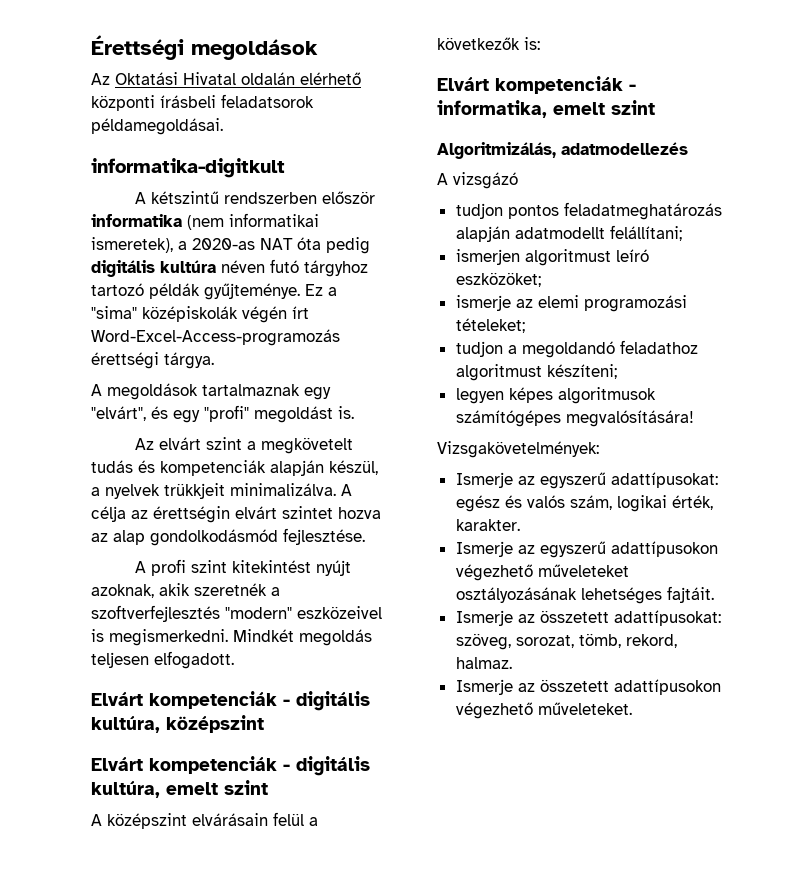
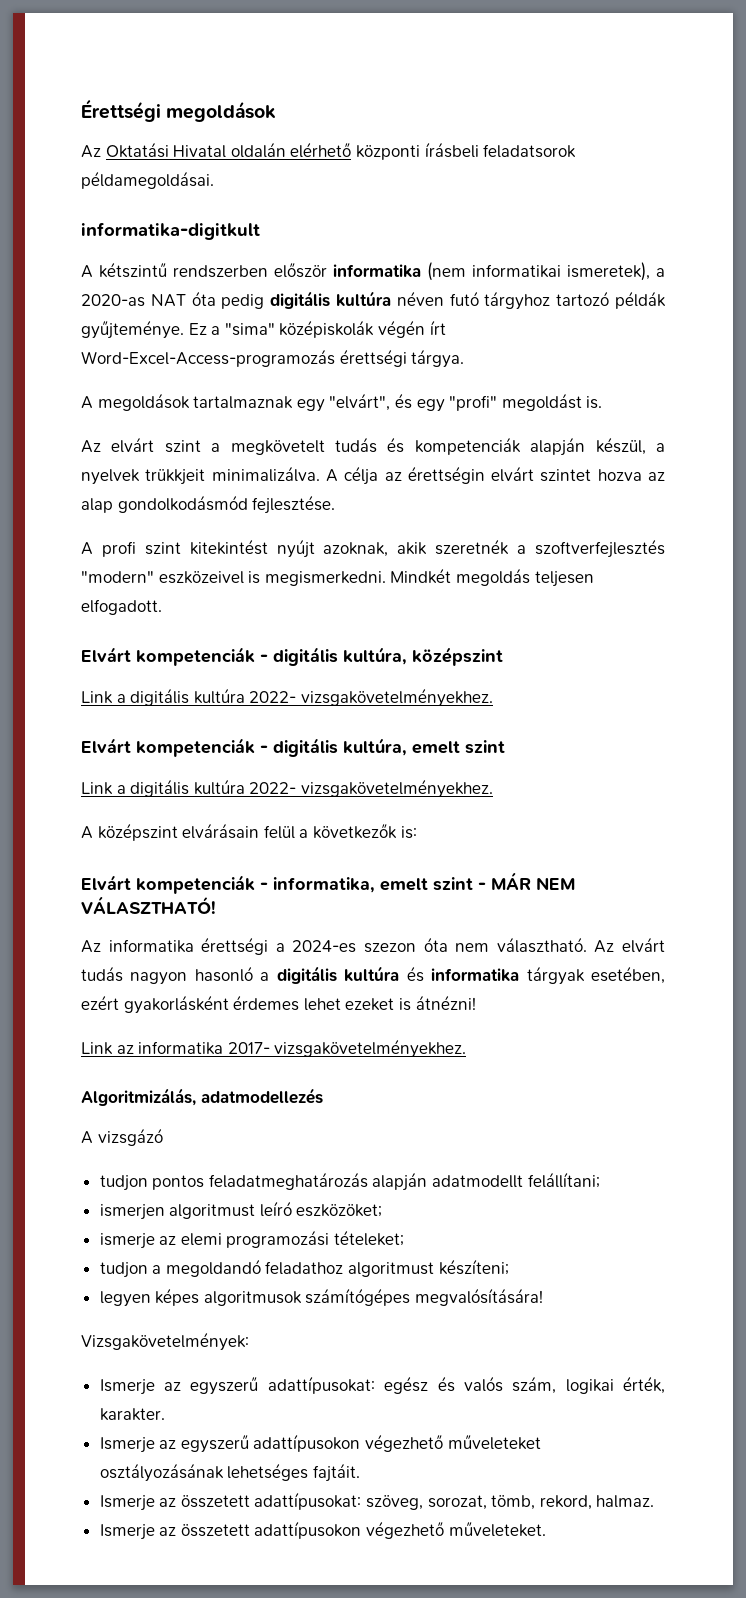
  Elvárt kompetenciák - digitális kultúra, középszint
+ Link a digitális kultúra 2022- vizsgakövetelményekhez.
  Elvárt kompetenciák - digitális kultúra, emelt szint
+ Link a digitális kultúra 2022- vizsgakövetelményekhez.
- Elvárt kompetenciák - informatika, emelt szint
+ Elvárt kompetenciák - informatika, emelt szint - MÁR NEM VÁLASZTHATÓ!
+ Az informatika érettségi a 2024-es szezon óta nem választható. Az elvárt tudás nagyon hasonló a digitális kultúra és informatika tárgyak esetében, ezért gyakorlásként érdemes lehet ezeket is átnézni!
+ Link az informatika 2017- vizsgakövetelményekhez.

